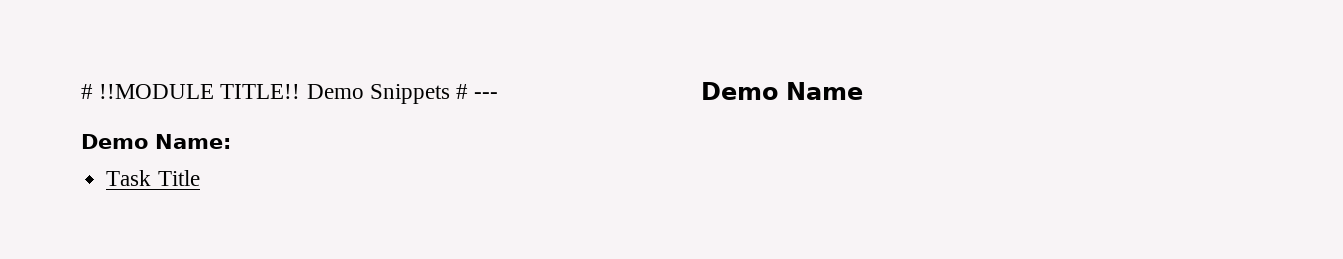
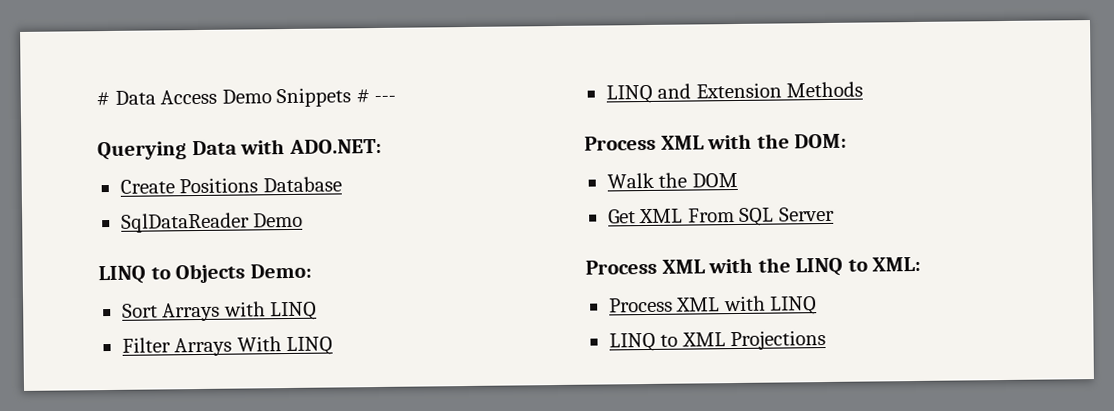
- # !!MODULE TITLE!! Demo Snippets # ---
+ # Data Access Demo Snippets # ---
- Demo Name:
- Task Title
- Demo Name
+ Querying Data with ADO.NET:
+ Create Positions Database
+ SqlDataReader Demo
+ LINQ to Objects Demo:
+ Sort Arrays with LINQ
+ Filter Arrays With LINQ
+ LINQ and Extension Methods
+ Process XML with the DOM:
+ Walk the DOM
+ Get XML From SQL Server
+ Process XML with the LINQ to XML:
+ Process XML with LINQ
+ LINQ to XML Projections

